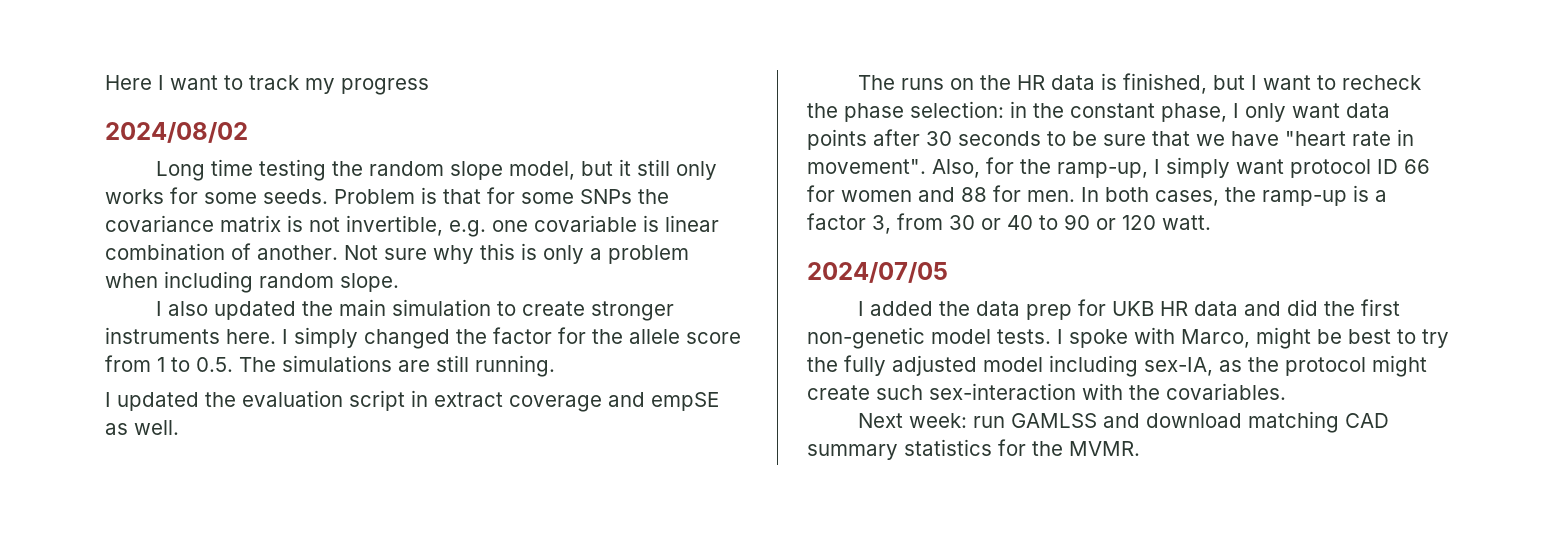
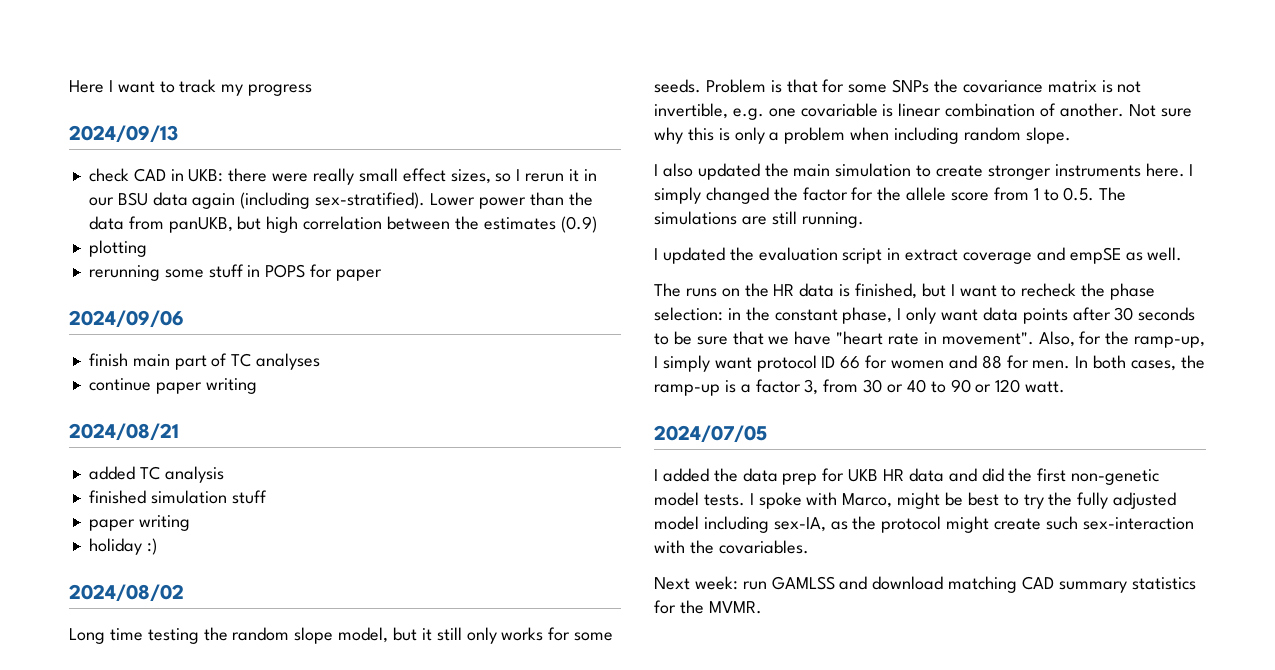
+ 2024/09/13
+ check CAD in UKB: there were really small effect sizes, so I rerun it in our BSU data again (including sex-stratified). Lower power than the data from panUKB, but high correlation between the estimates (0.9)
+ plotting
+ rerunning some stuff in POPS for paper
+ 2024/09/06
+ finish main part of TC analyses
+ continue paper writing
+ 2024/08/21
+ added TC analysis
+ finished simulation stuff
+ paper writing
+ holiday :)

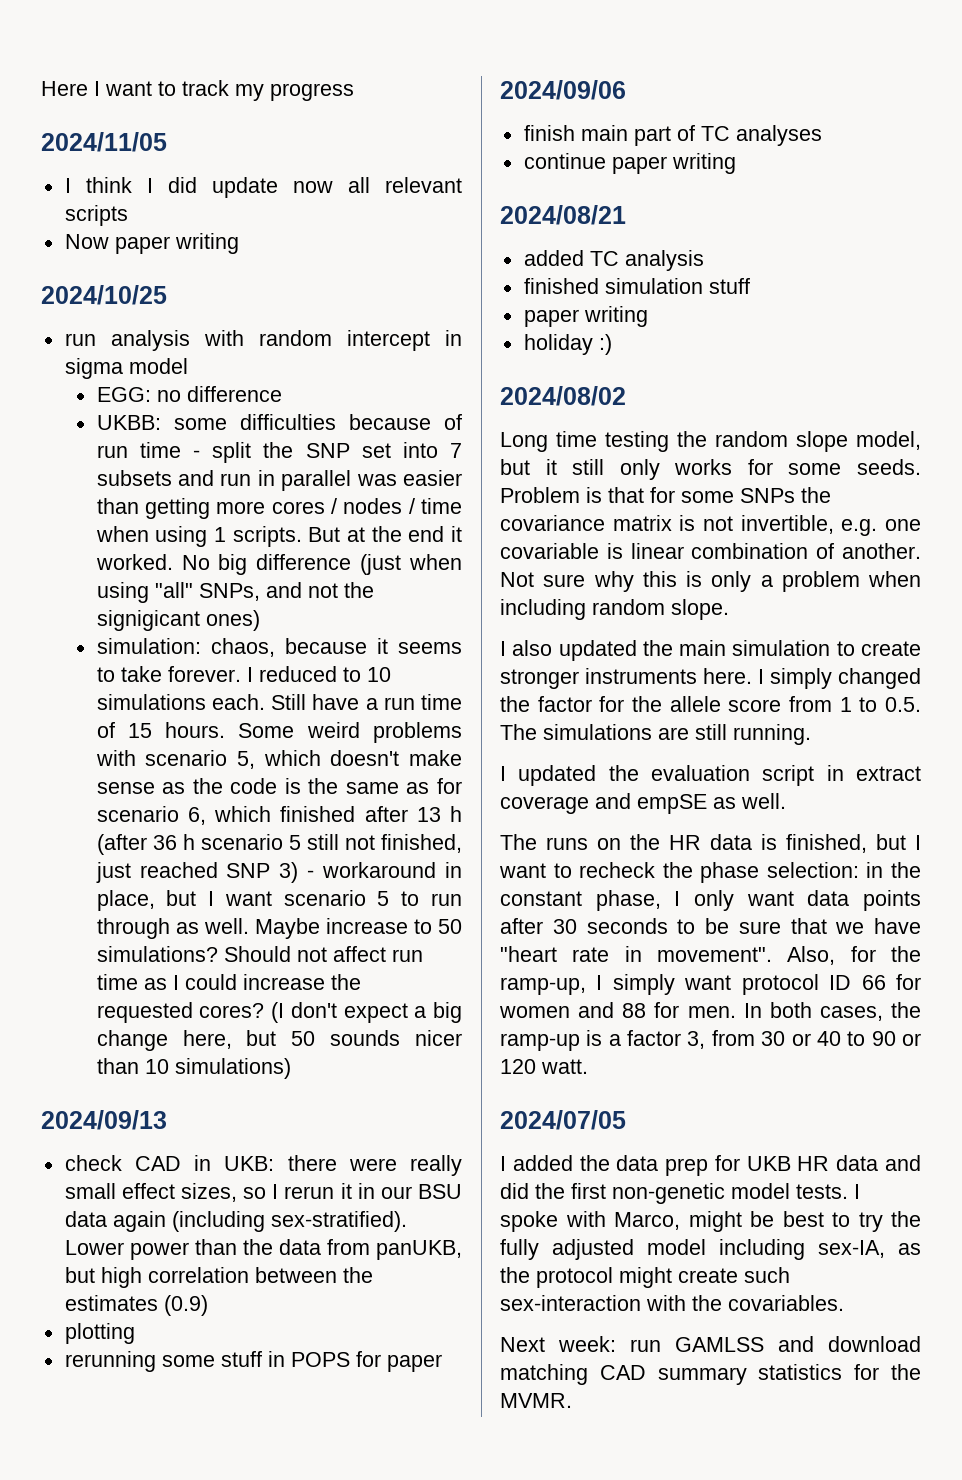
+ 2024/11/05
+ I think I did update now all relevant scripts
+ Now paper writing
+ 2024/10/25
+ run analysis with random intercept in sigma model
+ EGG: no difference
+ UKBB: some difficulties because of run time - split the SNP set into 7 subsets and run in parallel was easier than getting more cores / nodes / time when using 1 scripts. But at the end it worked. No big difference (just when using "all" SNPs, and not the signigicant ones)
+ simulation: chaos, because it seems to take forever. I reduced to 10 simulations each. Still have a run time of 15 hours. Some weird problems with scenario 5, which doesn't make sense as the code is the same as for scenario 6, which finished after 13 h (after 36 h scenario 5 still not finished, just reached SNP 3) - workaround in place, but I want scenario 5 to run through as well. Maybe increase to 50 simulations? Should not affect run time as I could increase the requested cores? (I don't expect a big change here, but 50 sounds nicer than 10 simulations)

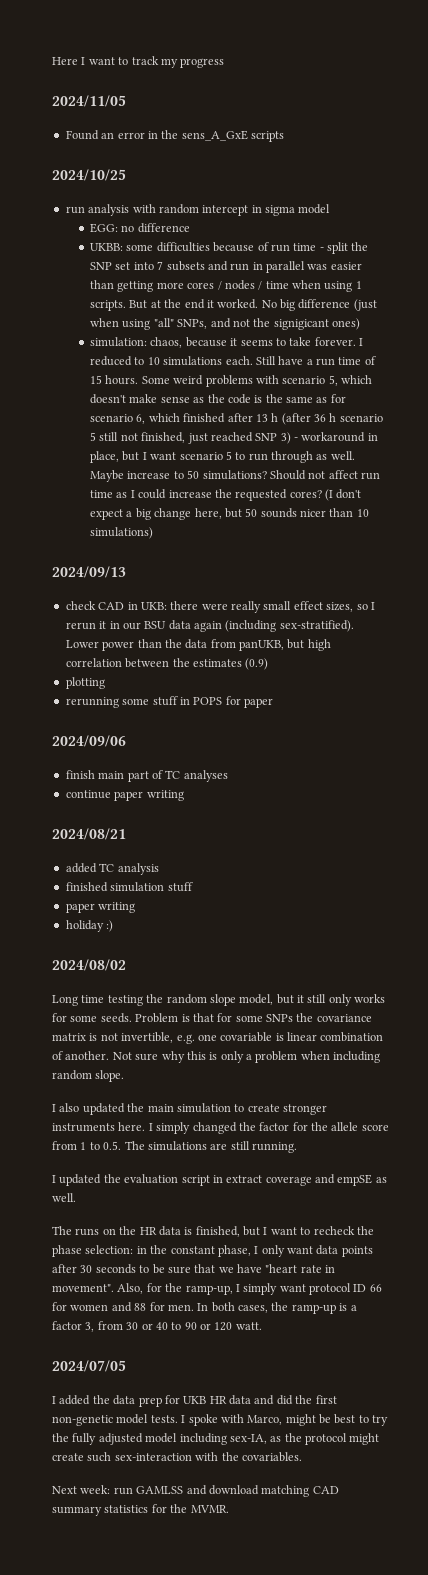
- I think I did update now all relevant scripts
- Now paper writing
+ Found an error in the sens_A_GxE scripts

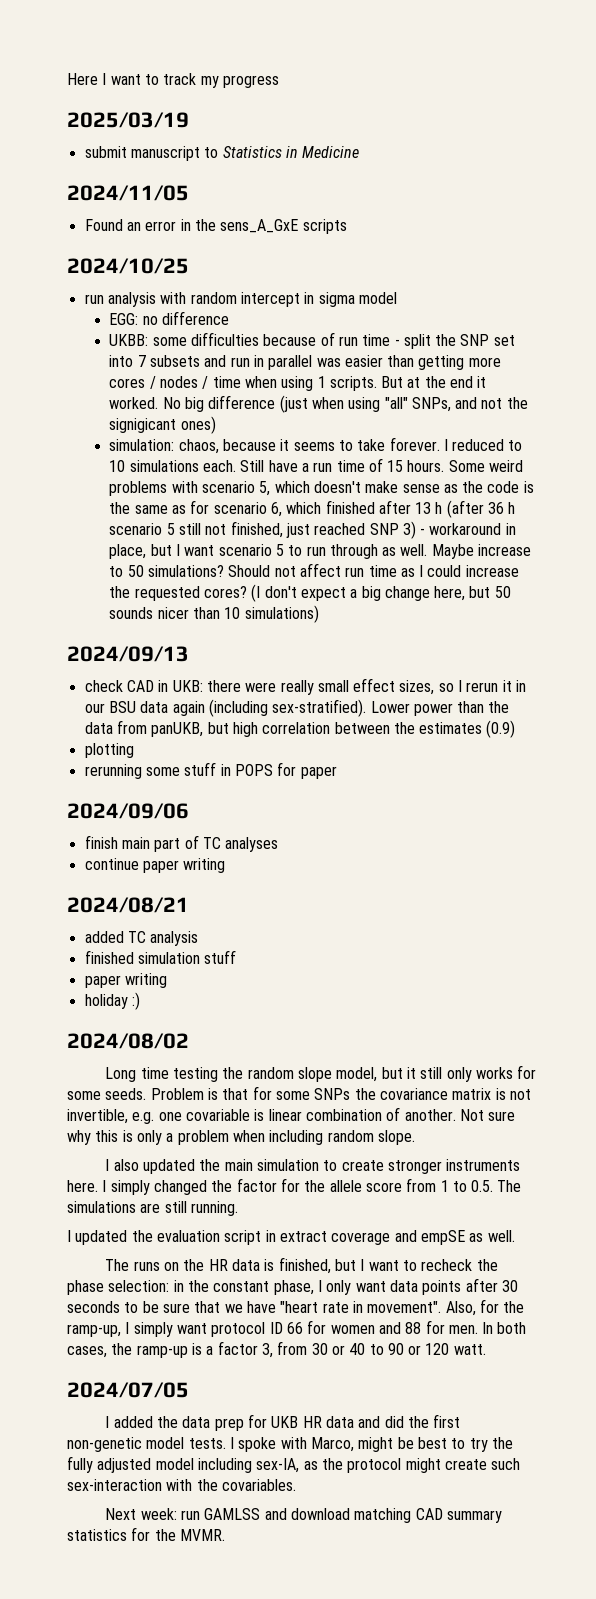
+ 2025/03/19
+ submit manuscript to Statistics in Medicine

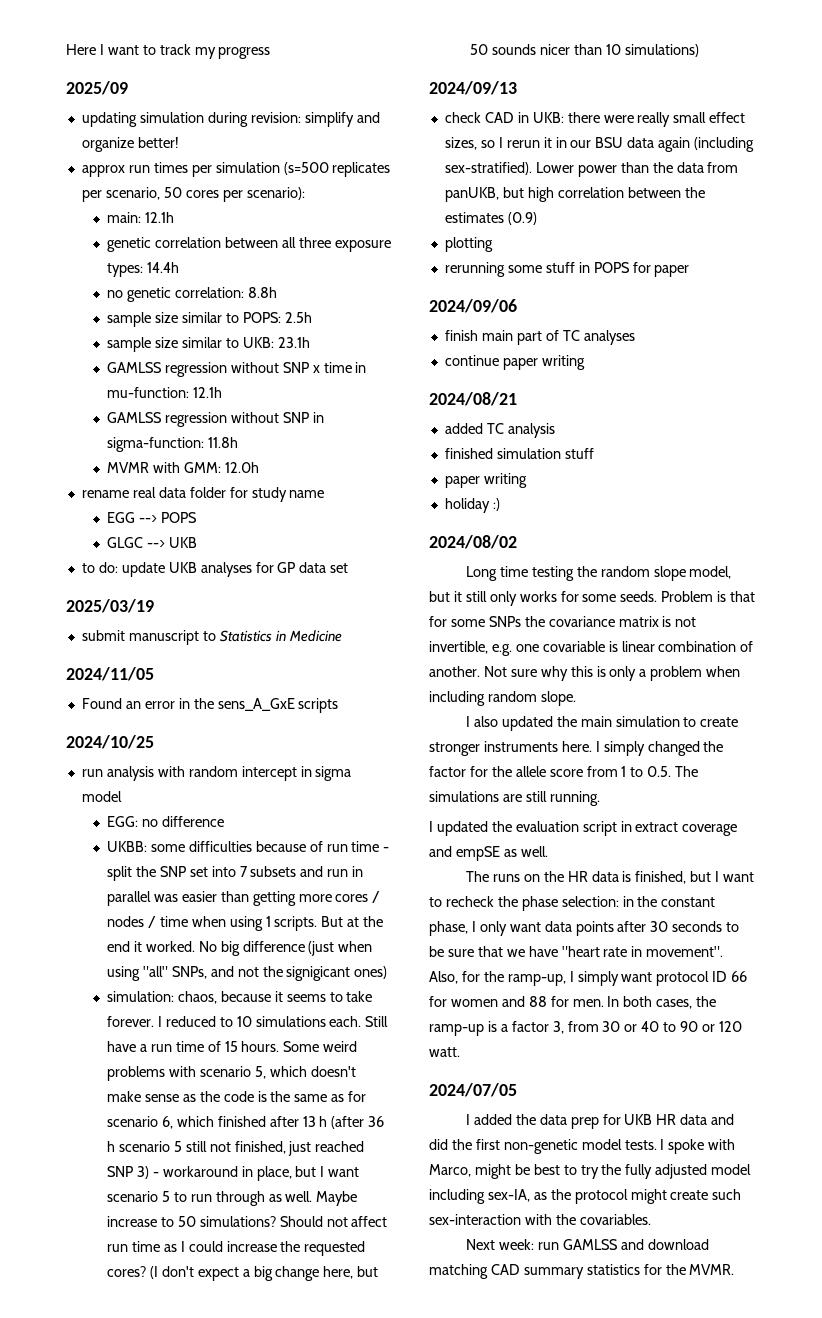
+ 2025/09
+ updating simulation during revision: simplify and organize better!
+ approx run times per simulation (s=500 replicates per scenario, 50 cores per scenario):
+ main: 12.1h
+ genetic correlation between all three exposure types: 14.4h
+ no genetic correlation: 8.8h
+ sample size similar to POPS: 2.5h
+ sample size similar to UKB: 23.1h
+ GAMLSS regression without SNP x time in mu-function: 12.1h
+ GAMLSS regression without SNP in sigma-function: 11.8h
+ MVMR with GMM: 12.0h
+ rename real data folder for study name
+ EGG --> POPS
+ GLGC --> UKB
+ to do: update UKB analyses for GP data set

